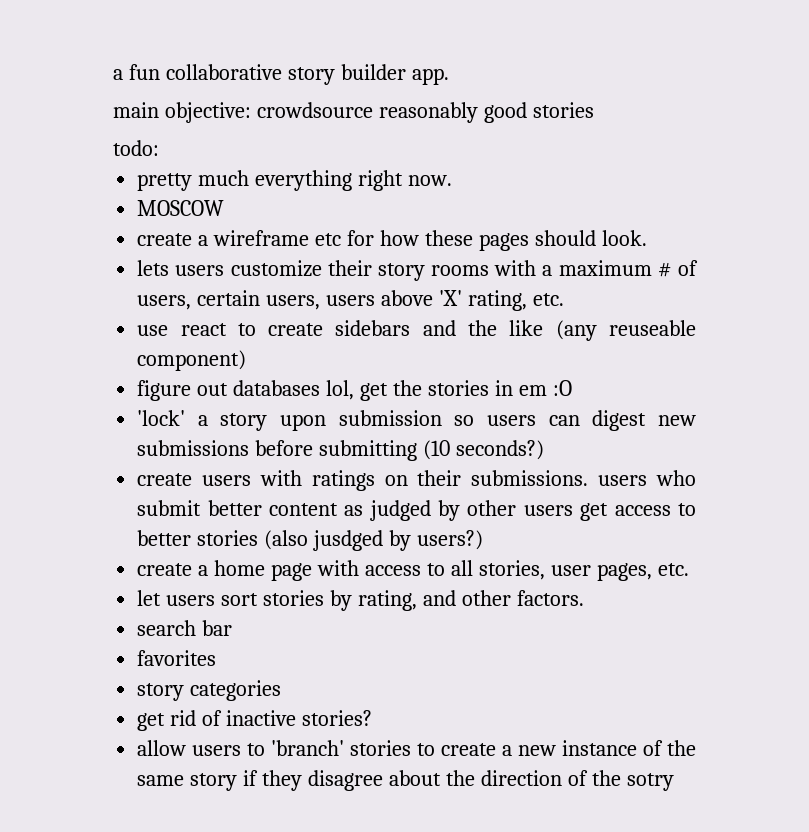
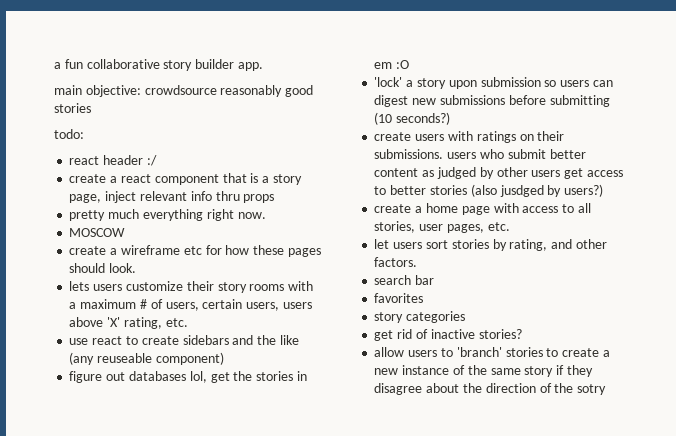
+ react header :/
+ create a react component that is a story page, inject relevant info thru props

